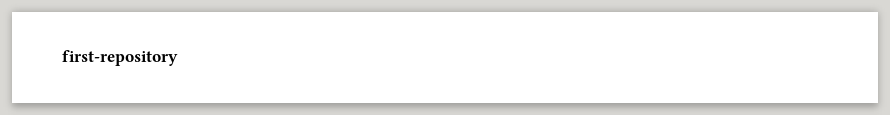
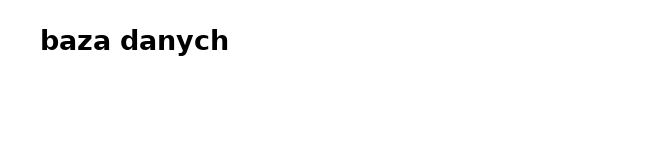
- first-repository
+ baza danych

